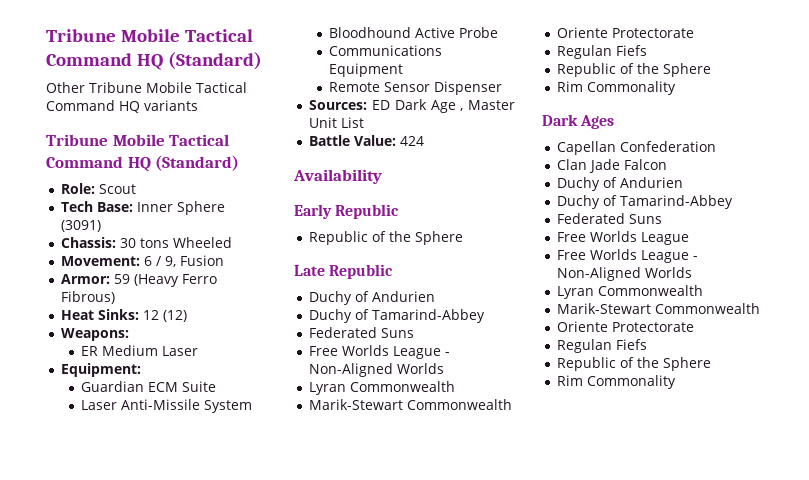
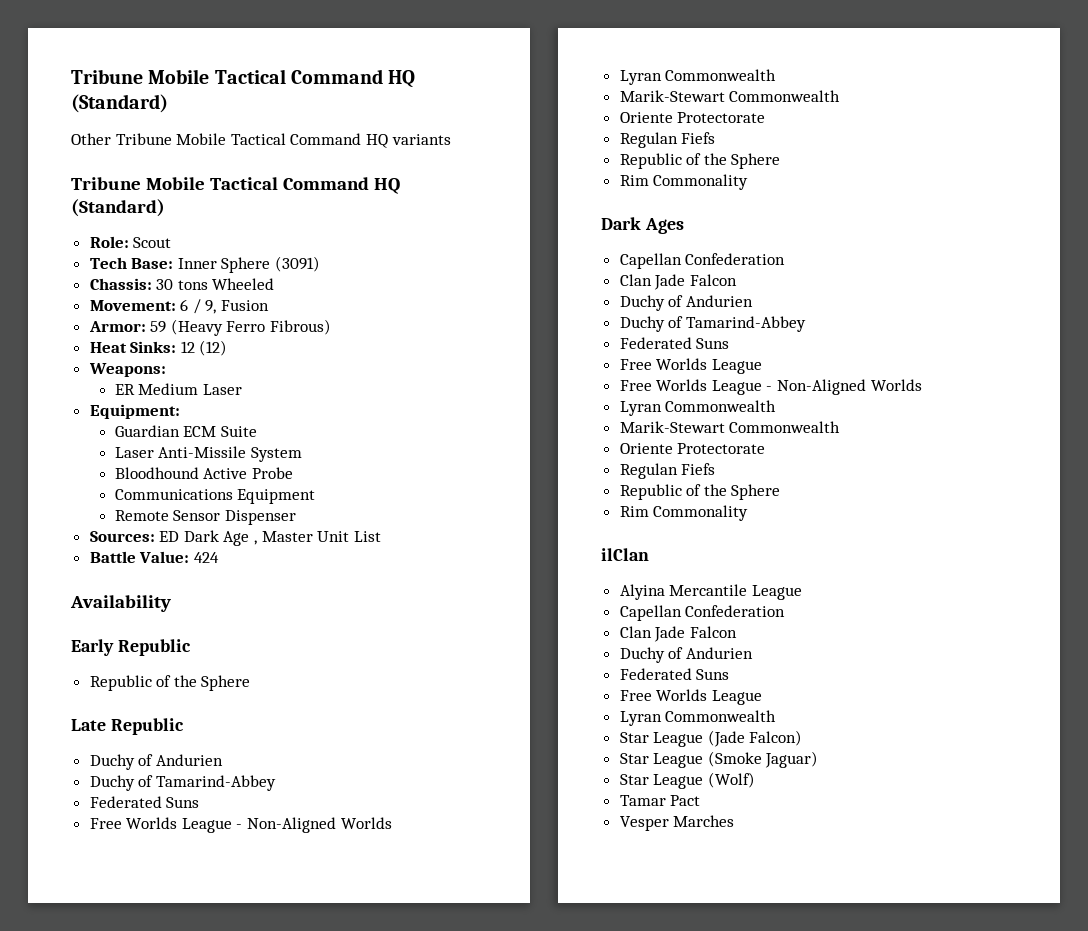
+ ilClan
+ Alyina Mercantile League
+ Capellan Confederation
+ Clan Jade Falcon
+ Duchy of Andurien
+ Federated Suns
+ Free Worlds League
+ Lyran Commonwealth
+ Star League (Jade Falcon)
+ Star League (Smoke Jaguar)
+ Star League (Wolf)
+ Tamar Pact
+ Vesper Marches

